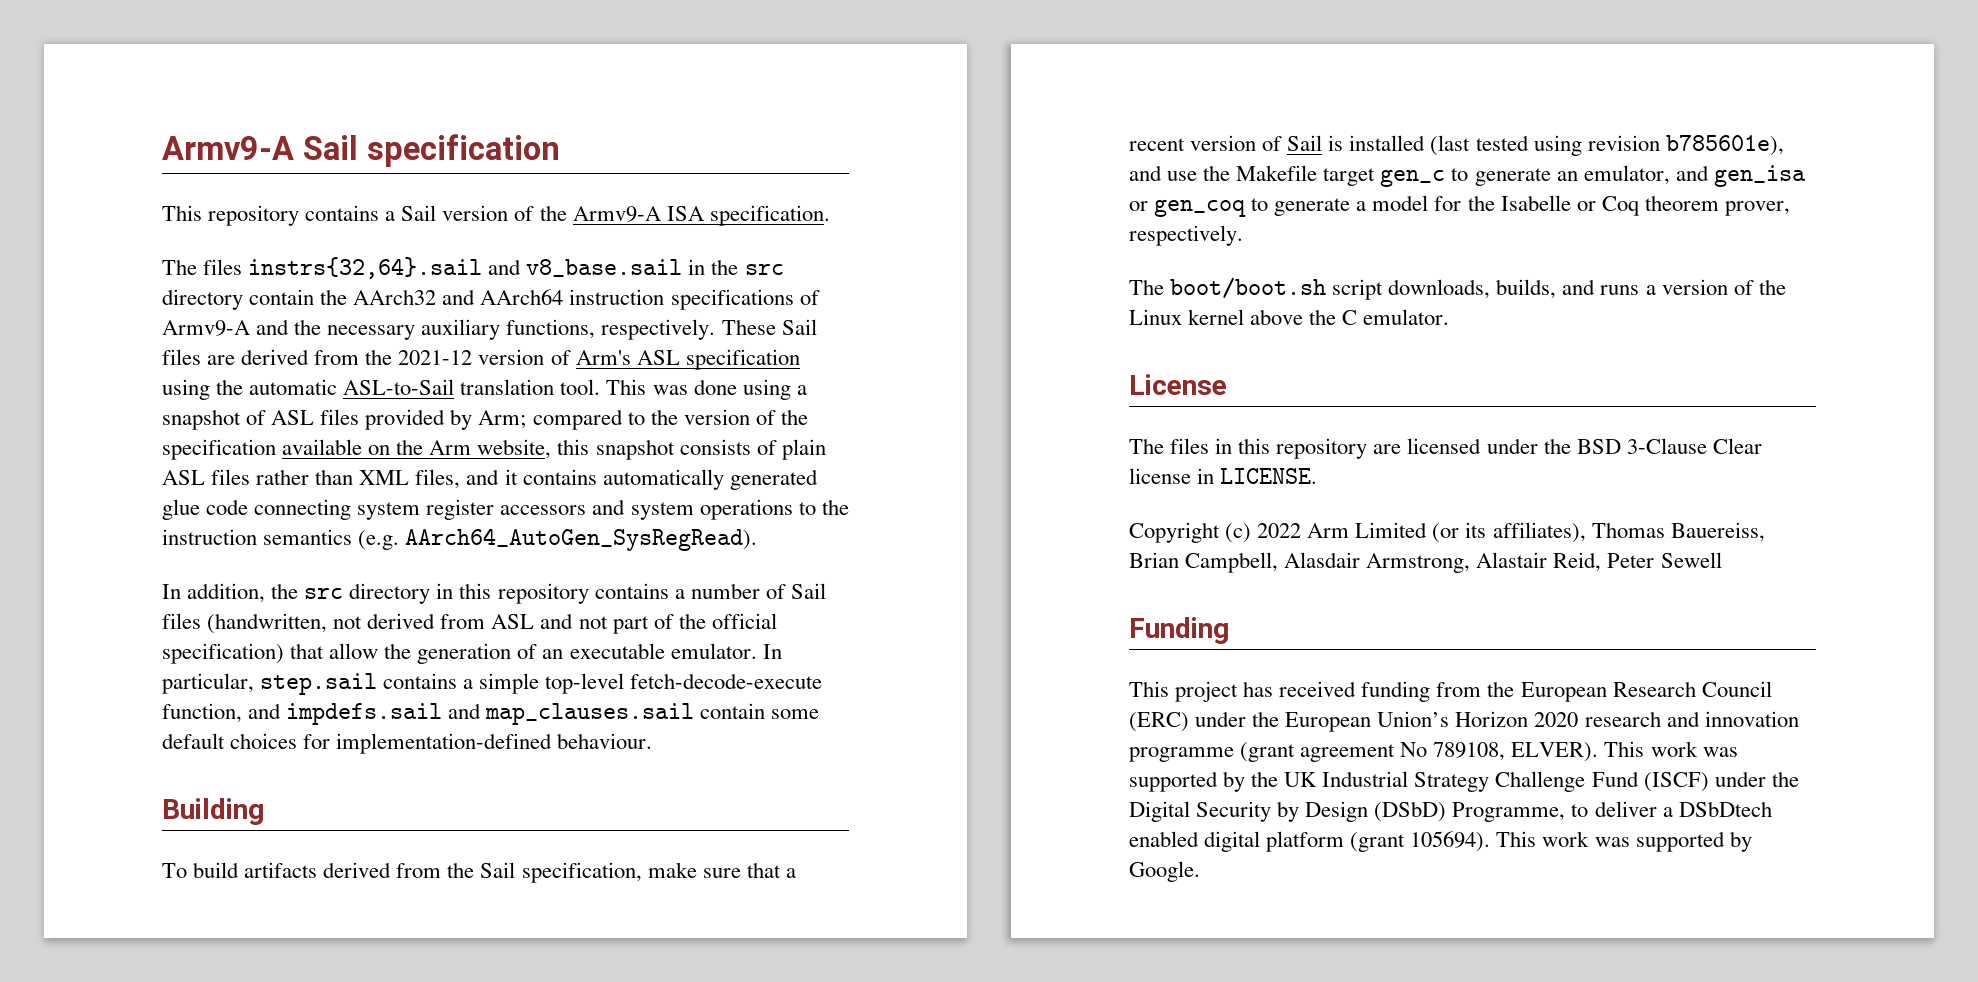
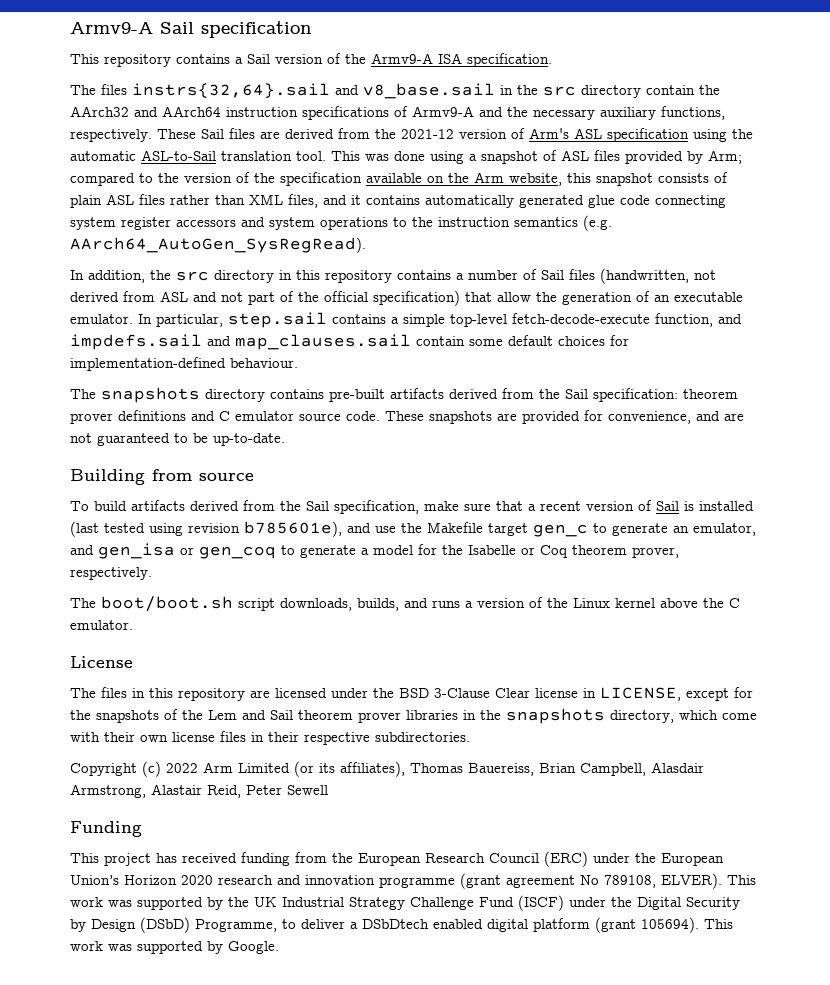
+ The snapshots directory contains pre-built artifacts derived from the Sail specification: theorem prover definitions and C emulator source code. These snapshots are provided for convenience, and are not guaranteed to be up-to-date.
- Building
+ Building from source
- The files in this repository are licensed under the BSD 3-Clause Clear license in LICENSE.
+ The files in this repository are licensed under the BSD 3-Clause Clear license in LICENSE, except for the snapshots of the Lem and Sail theorem prover libraries in the snapshots directory, which come with their own license files in their respective subdirectories.

